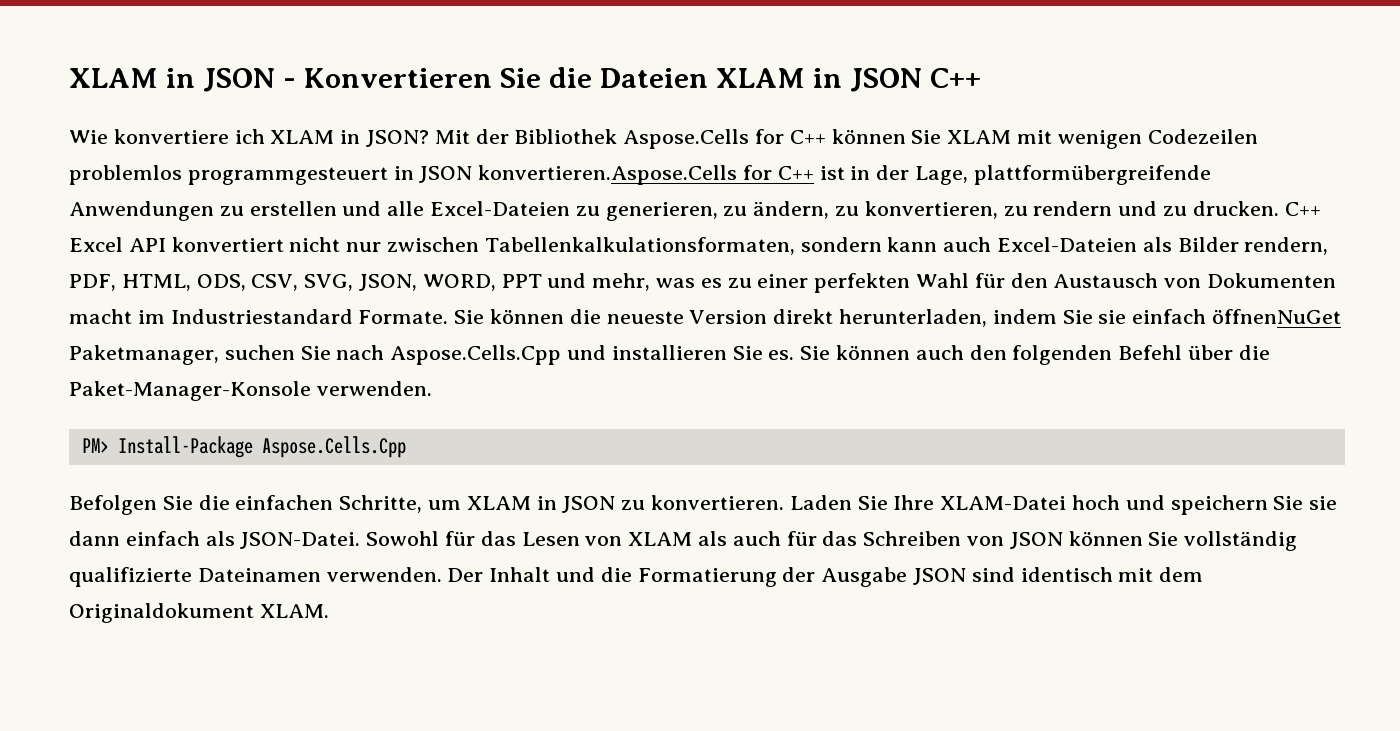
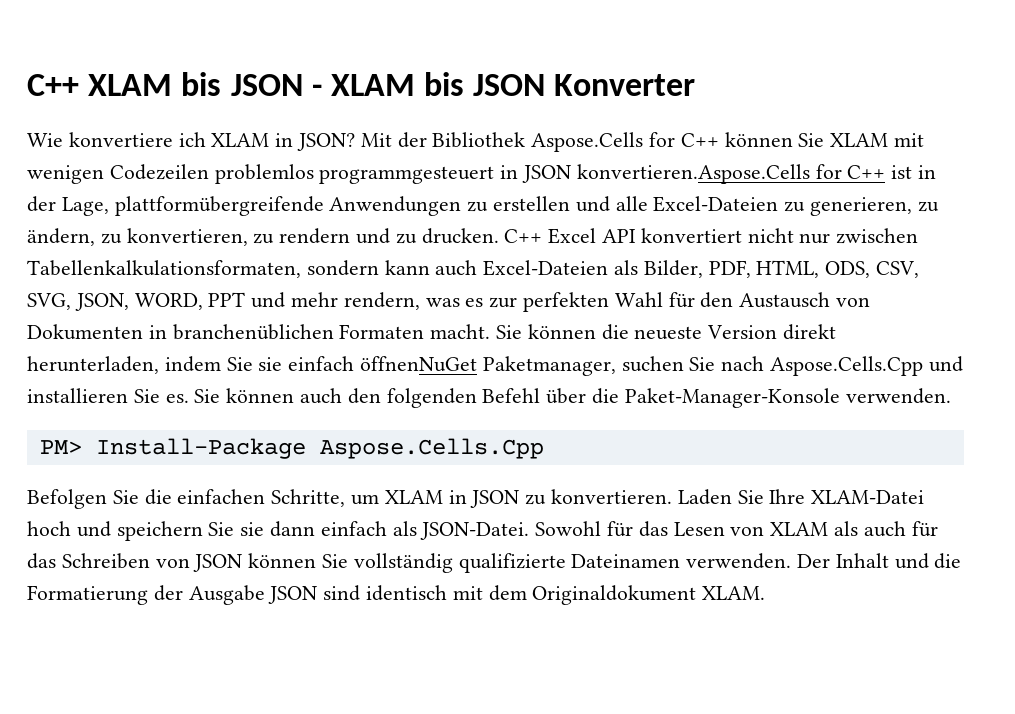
- XLAM in JSON - Konvertieren Sie die Dateien XLAM in JSON C++
+ C++ XLAM bis JSON - XLAM bis JSON Konverter
- C++ Excel API konvertiert nicht nur zwischen Tabellenkalkulationsformaten, sondern kann auch Excel-Dateien als Bilder rendern, PDF, HTML, ODS, CSV, SVG, JSON, WORD, PPT und mehr, was es zu einer perfekten Wahl für den Austausch von Dokumenten macht im Industriestandard Formate.
+ C++ Excel API konvertiert nicht nur zwischen Tabellenkalkulationsformaten, sondern kann auch Excel-Dateien als Bilder, PDF, HTML, ODS, CSV, SVG, JSON, WORD, PPT und mehr rendern, was es zur perfekten Wahl für den Austausch von Dokumenten in branchenüblichen Formaten macht.

